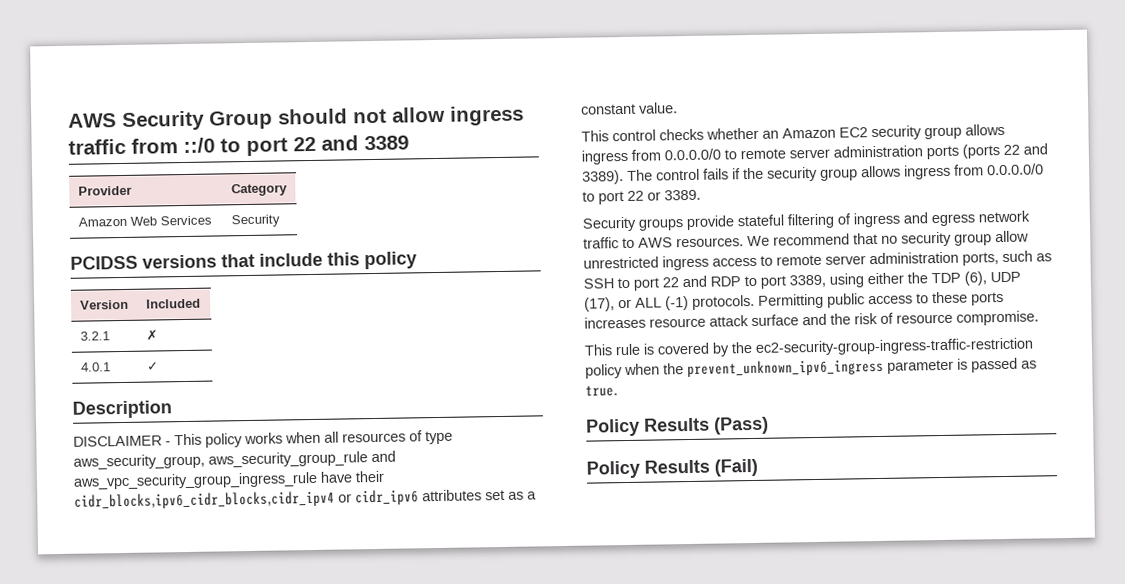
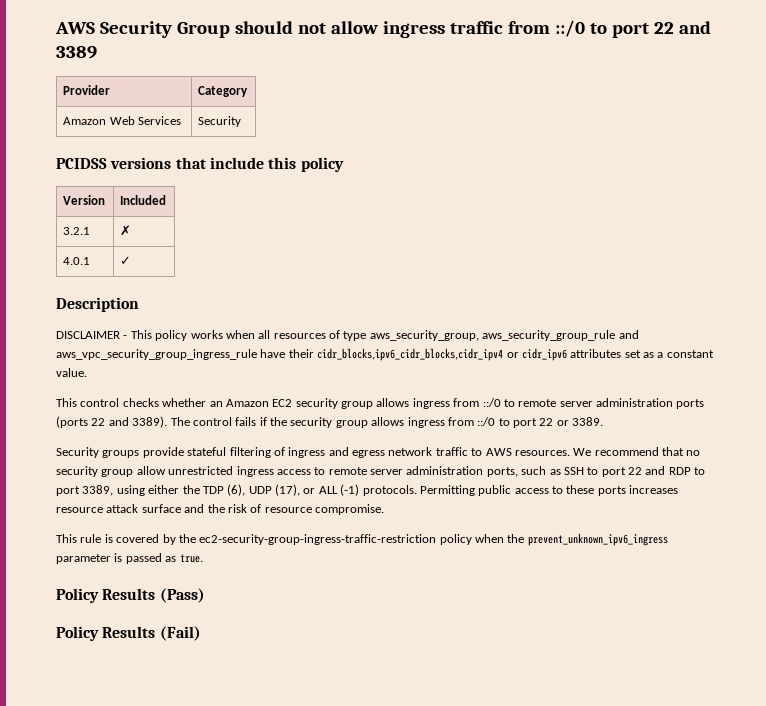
- This control checks whether an Amazon EC2 security group allows ingress from 0.0.0.0/0 to remote server administration ports (ports 22 and 3389).
+ This control checks whether an Amazon EC2 security group allows ingress from ::/0 to remote server administration ports (ports 22 and 3389).
- The control fails if the security group allows ingress from 0.0.0.0/0 to port 22 or 3389.
+ The control fails if the security group allows ingress from ::/0 to port 22 or 3389.

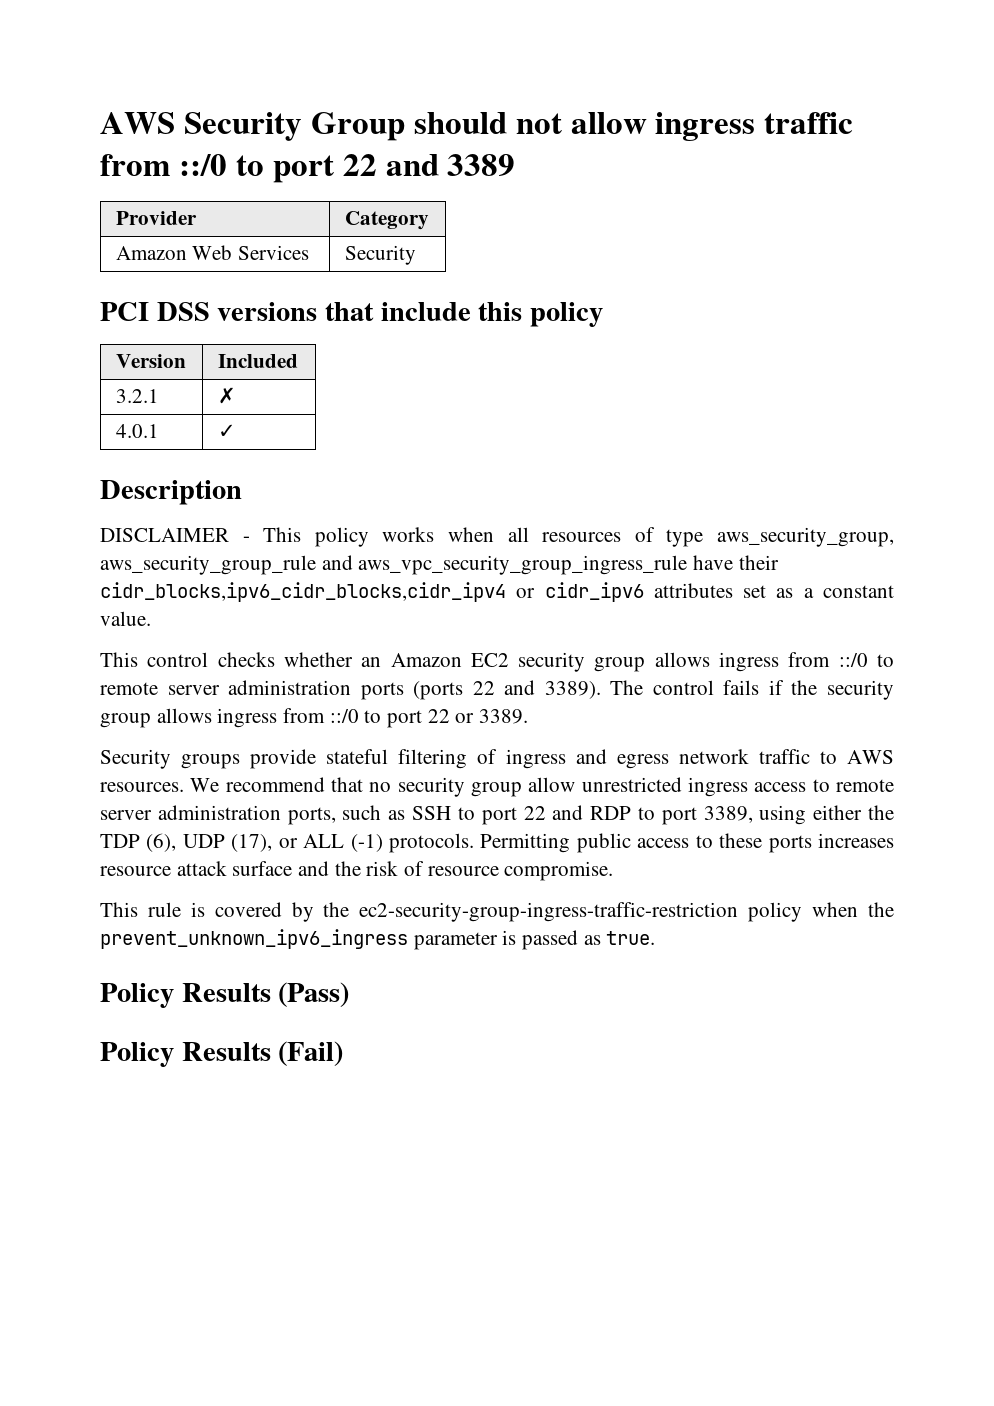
- PCIDSS versions that include this policy
+ PCI DSS versions that include this policy

